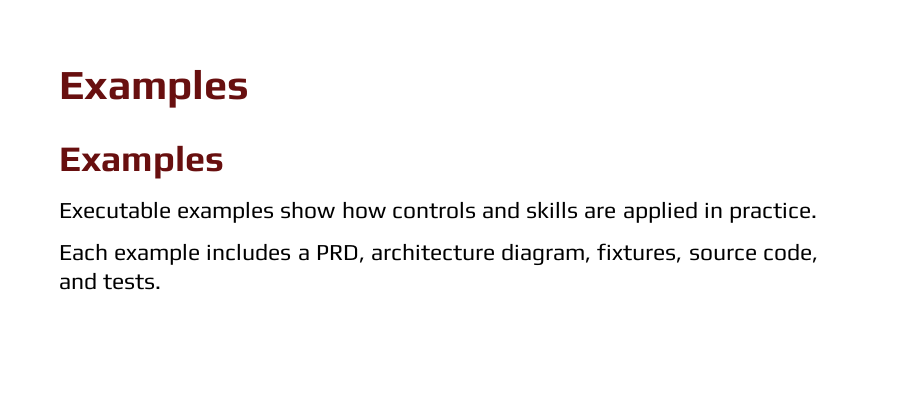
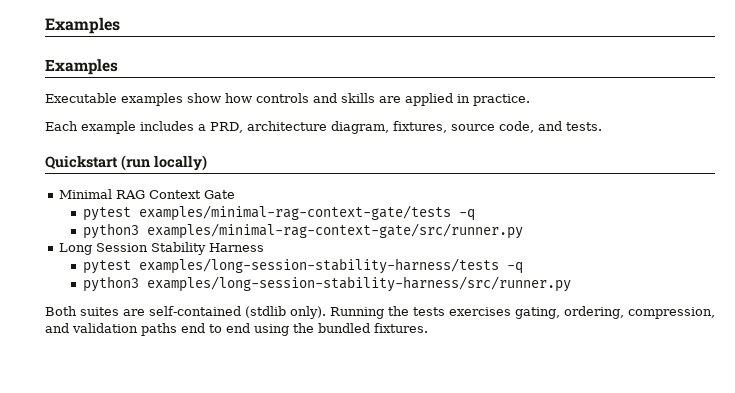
+ Quickstart (run locally)
+ Minimal RAG Context Gate
+ pytest examples/minimal-rag-context-gate/tests -q
+ python3 examples/minimal-rag-context-gate/src/runner.py
+ Long Session Stability Harness
+ pytest examples/long-session-stability-harness/tests -q
+ python3 examples/long-session-stability-harness/src/runner.py
+ Both suites are self-contained (stdlib only). Running the tests exercises gating, ordering, compression, and validation paths end to end using the bundled fixtures.

